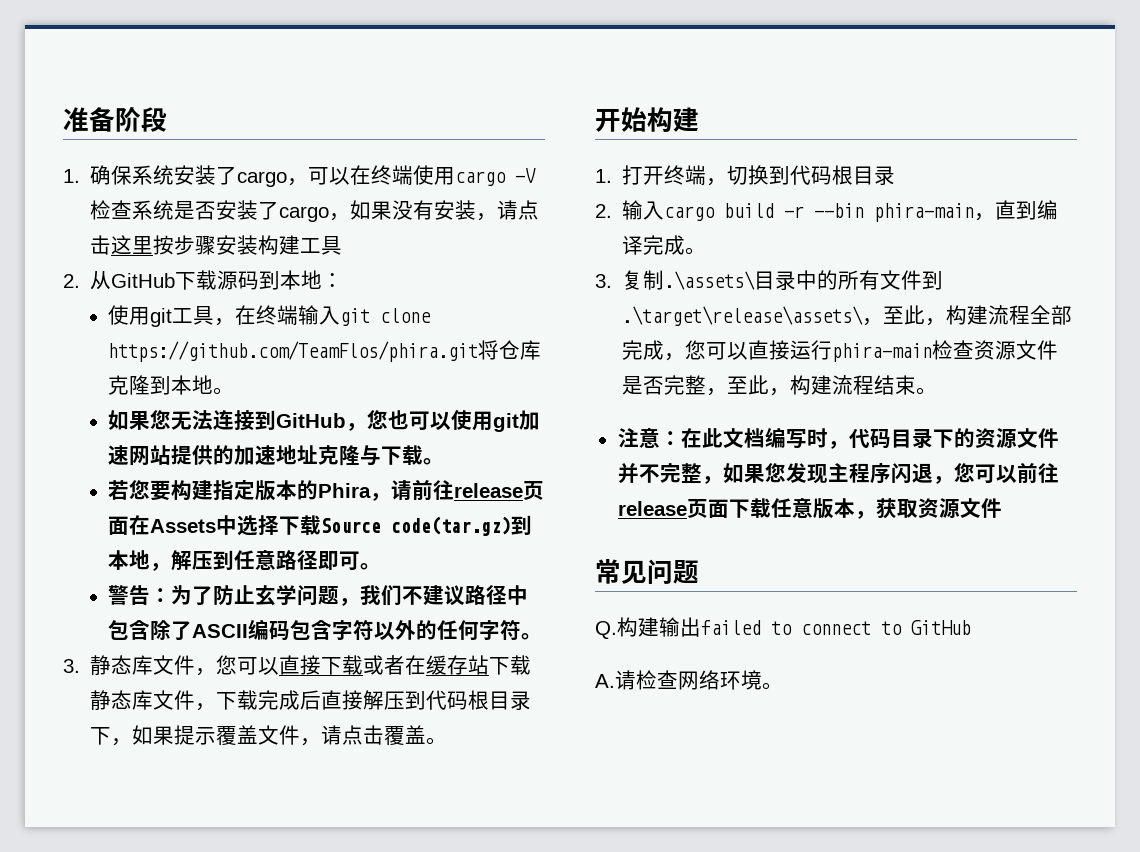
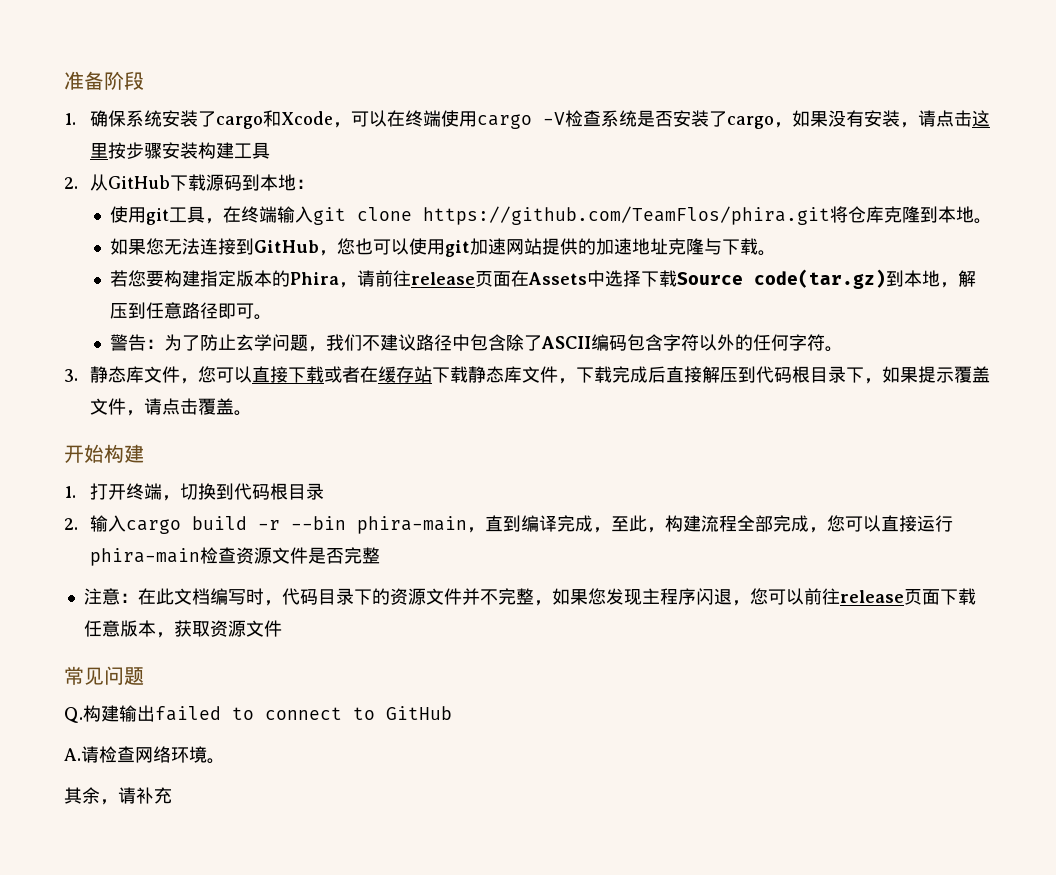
- 1.确保系统安装了cargo，可以在终端使用cargo -V检查系统是否安装了cargo，如果没有安装，请点击这里按步骤安装构建工具
+ 1.确保系统安装了cargo和Xcode，可以在终端使用cargo -V检查系统是否安装了cargo，如果没有安装，请点击这里按步骤安装构建工具
- 2.输入cargo build -r --bin phira-main，直到编译完成。
- 3.复制.\assets\目录中的所有文件到.\target\release\assets\，至此，构建流程全部完成，您可以直接运行phira-main检查资源文件是否完整，至此，构建流程结束。
+ 2.输入cargo build -r --bin phira-main，直到编译完成，至此，构建流程全部完成，您可以直接运行phira-main检查资源文件是否完整
+ 其余，请补充

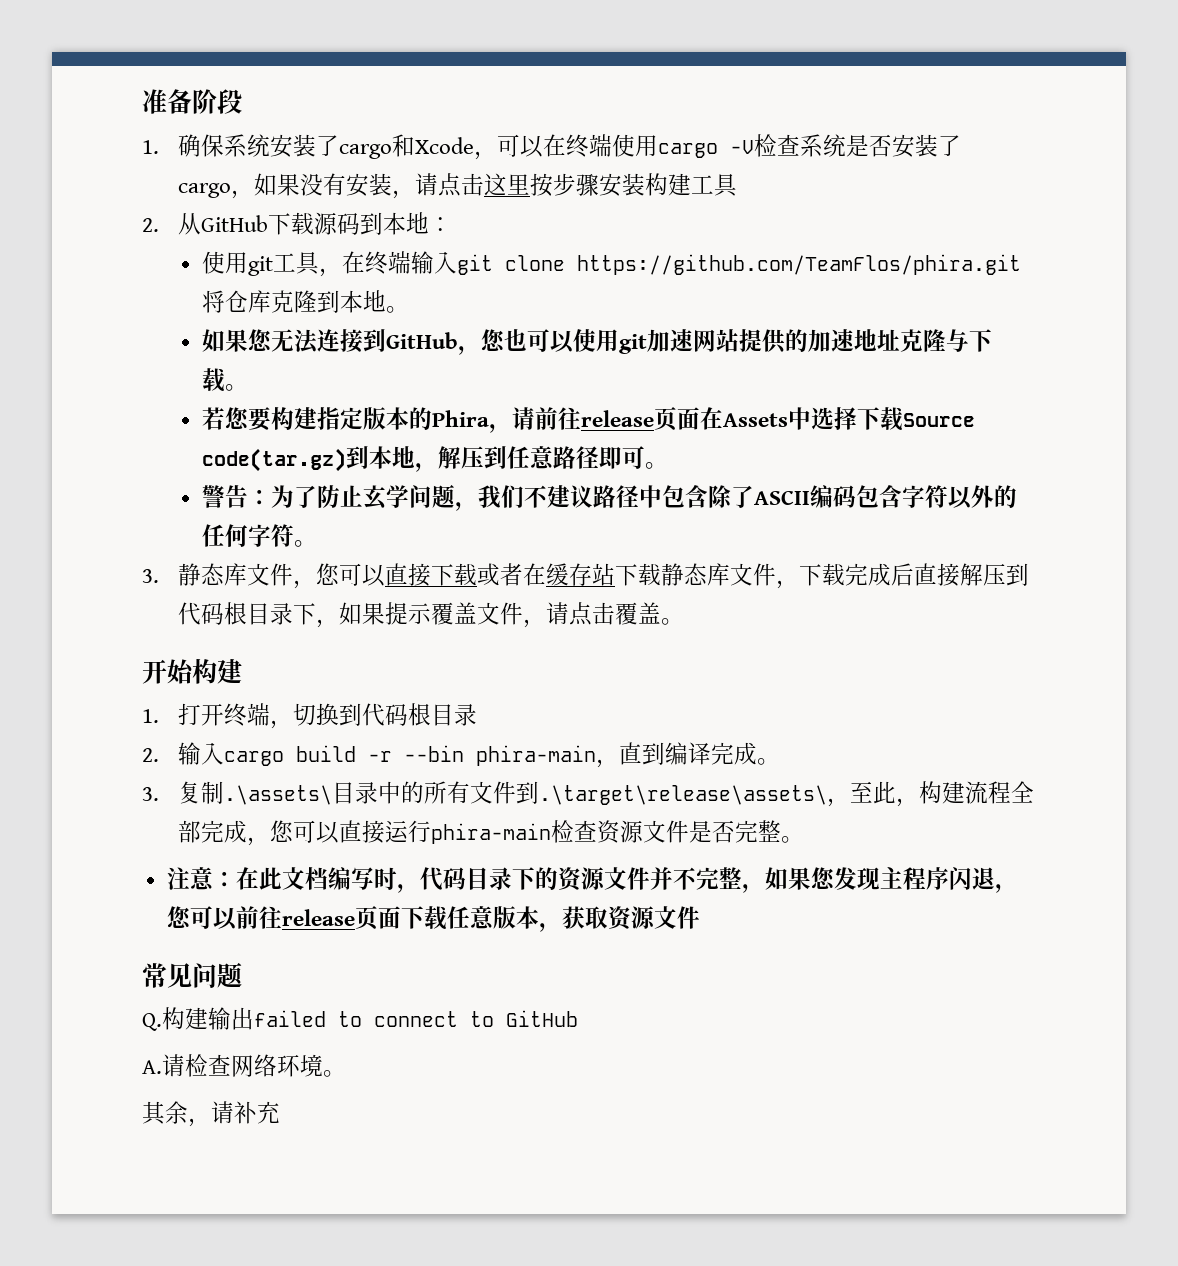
- 2.输入cargo build -r --bin phira-main，直到编译完成，至此，构建流程全部完成，您可以直接运行phira-main检查资源文件是否完整
+ 2.输入cargo build -r --bin phira-main，直到编译完成。
+ 3.复制.\assets\目录中的所有文件到.\target\release\assets\，至此，构建流程全部完成，您可以直接运行phira-main检查资源文件是否完整。

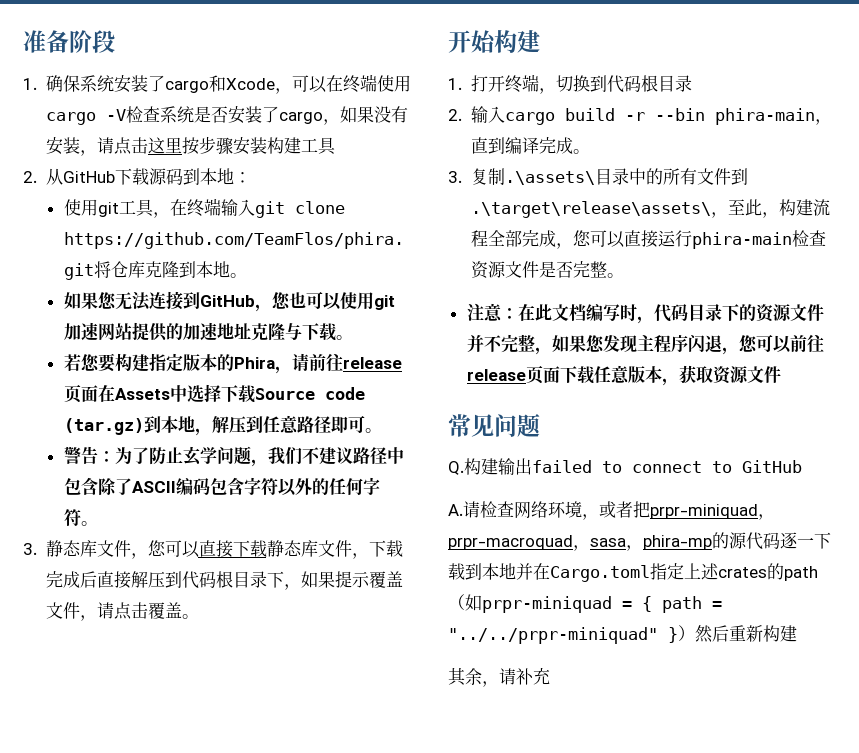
- 若您要构建指定版本的Phira，请前往release页面在Assets中选择下载Source code(tar.gz)到本地，解压到任意路径即可。
+ 若您要构建指定版本的Phira，请前往release页面在Assets中选择下载Source code (tar.gz)到本地，解压到任意路径即可。
- 3.静态库文件，您可以直接下载或者在缓存站下载静态库文件，下载完成后直接解压到代码根目录下，如果提示覆盖文件，请点击覆盖。
+ 3.静态库文件，您可以直接下载静态库文件，下载完成后直接解压到代码根目录下，如果提示覆盖文件，请点击覆盖。
- A.请检查网络环境。
+ A.请检查网络环境，或者把prpr-miniquad，prpr-macroquad，sasa，phira-mp的源代码逐一下载到本地并在Cargo.toml指定上述crates的path（如prpr-miniquad = { path = "../../prpr-miniquad" }）然后重新构建

